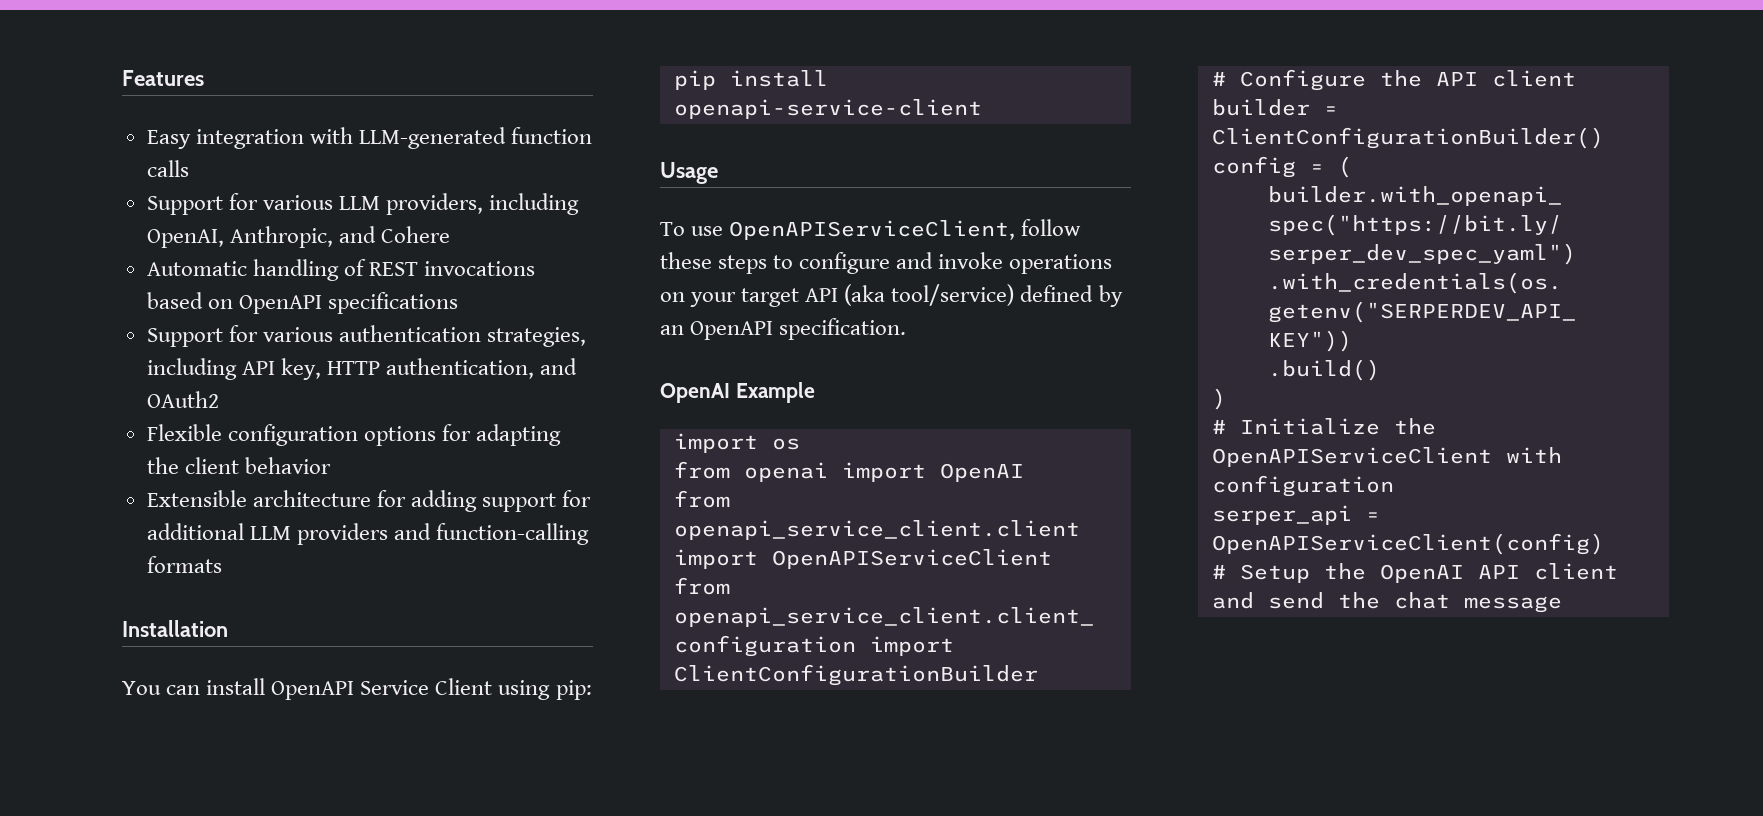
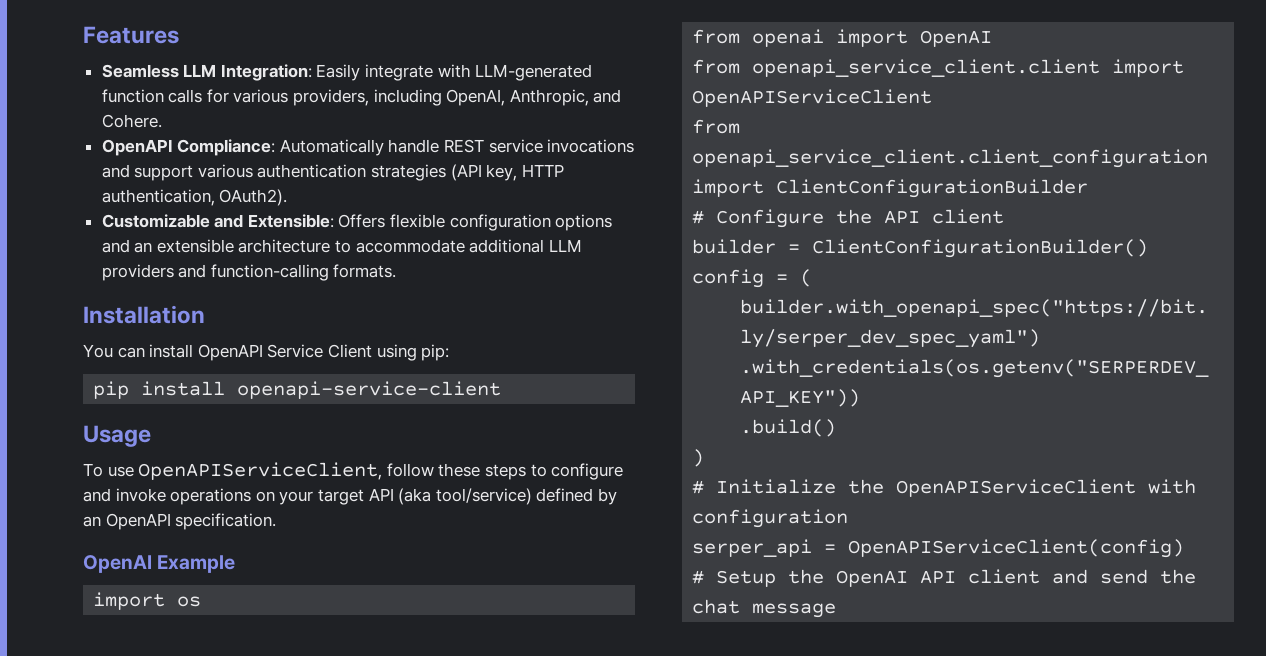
- Easy integration with LLM-generated function calls
- Support for various LLM providers, including OpenAI, Anthropic, and Cohere
- Automatic handling of REST invocations based on OpenAPI specifications
- Support for various authentication strategies, including API key, HTTP authentication, and OAuth2
- Flexible configuration options for adapting the client behavior
- Extensible architecture for adding support for additional LLM providers and function-calling formats
+ Seamless LLM Integration: Easily integrate with LLM-generated function calls for various providers, including OpenAI, Anthropic, and Cohere.
+ OpenAPI Compliance: Automatically handle REST service invocations and support various authentication strategies (API key, HTTP authentication, OAuth2).
+ Customizable and Extensible: Offers flexible configuration options and an extensible architecture to accommodate additional LLM providers and function-calling formats.

